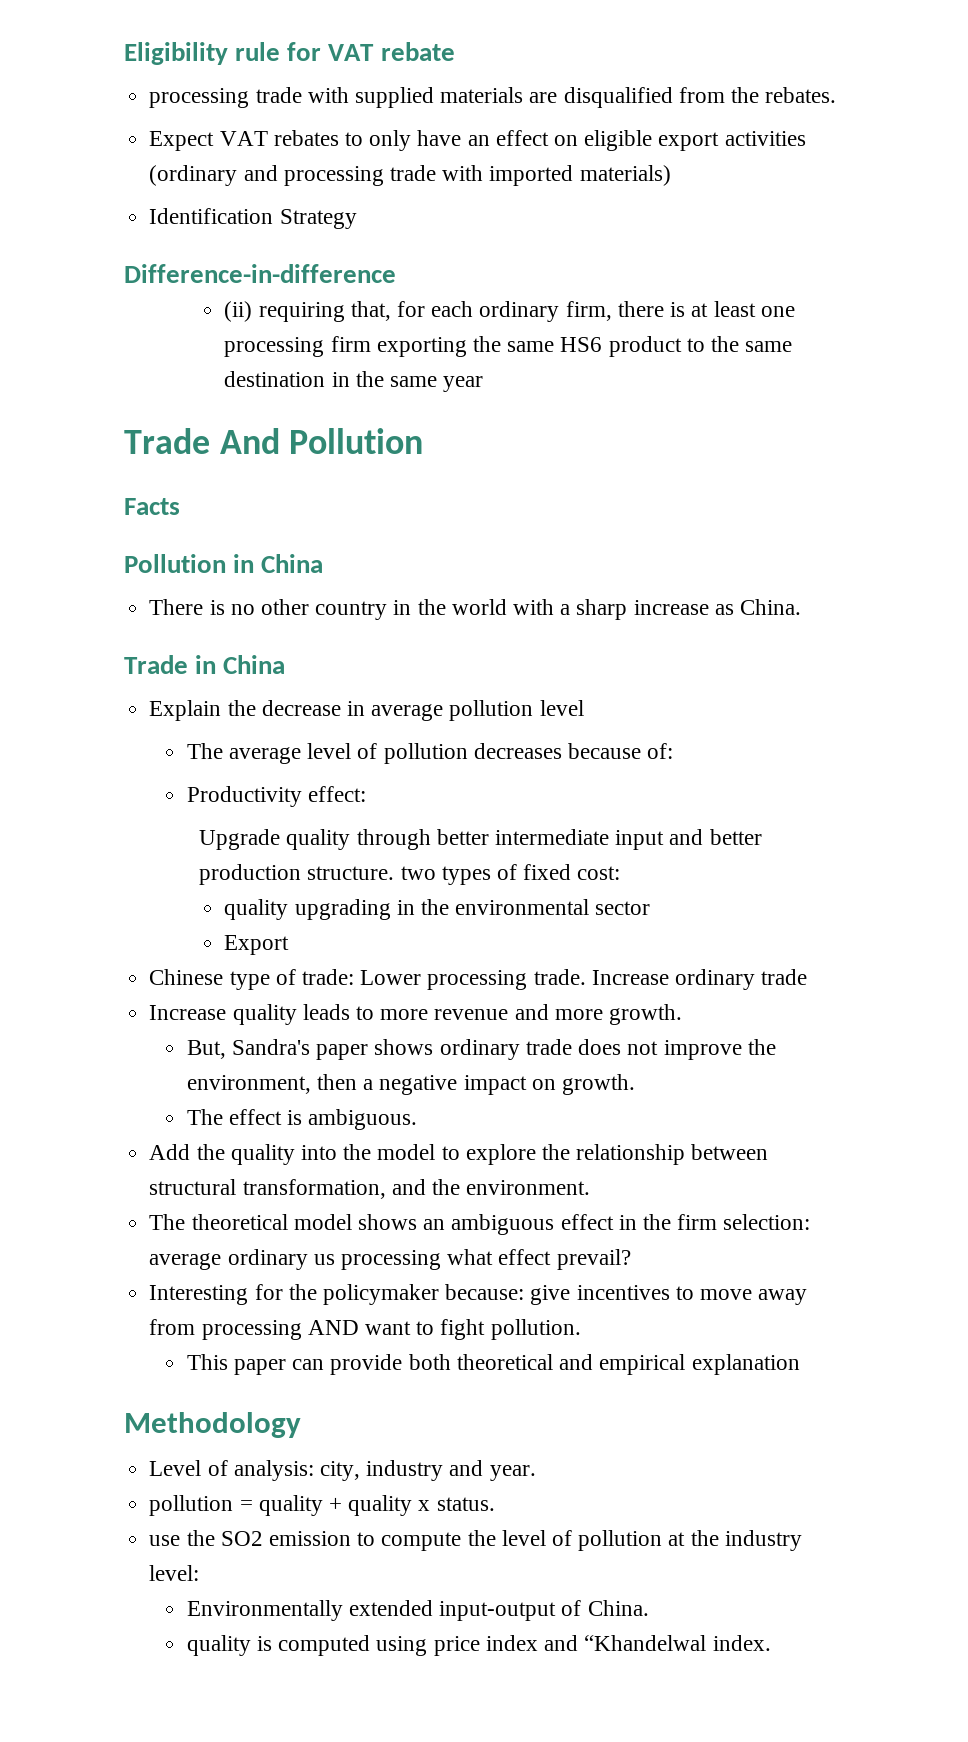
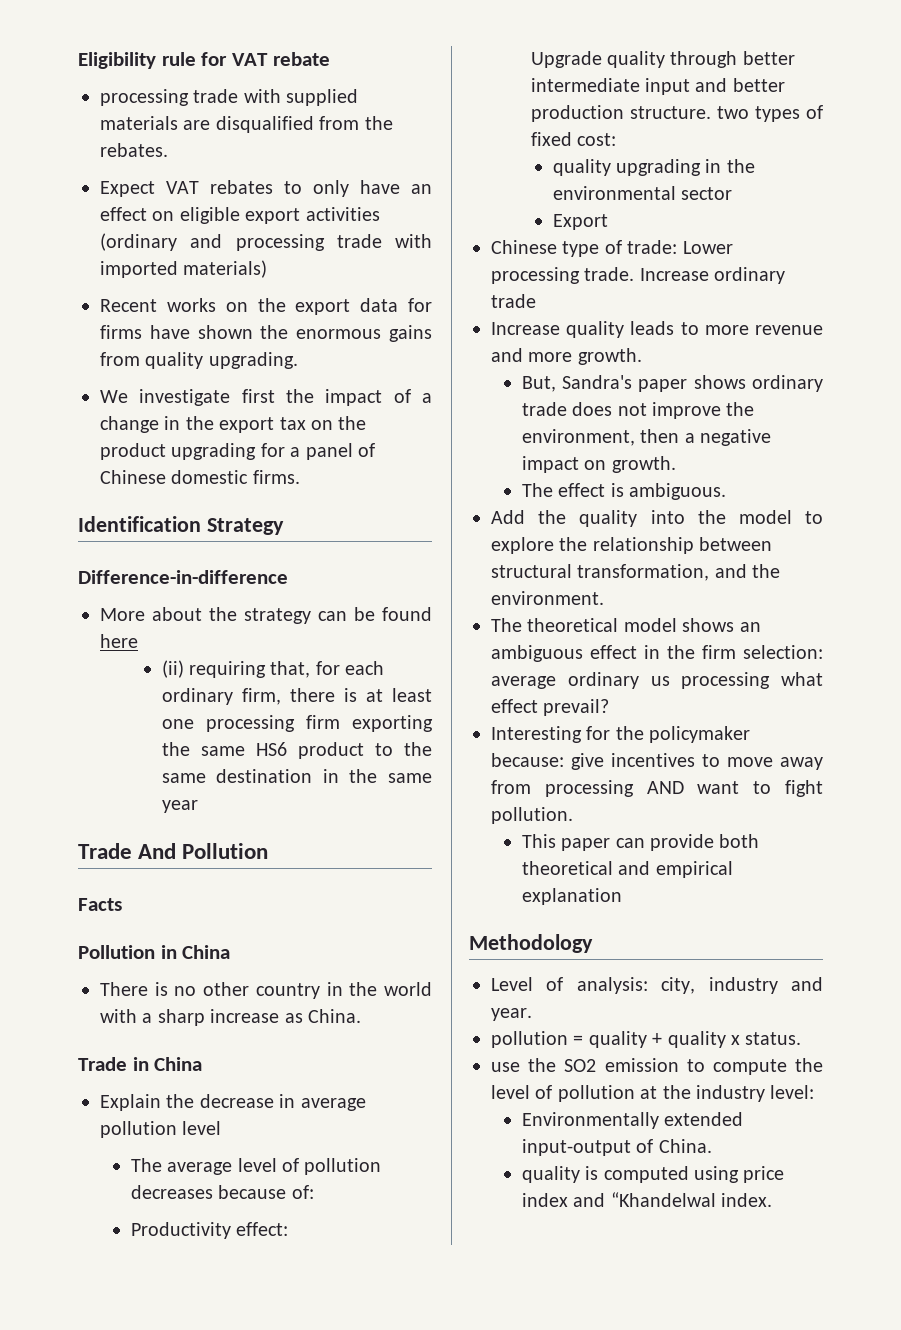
+ Recent works on the export data for firms have shown the enormous gains from quality upgrading.
+ We investigate first the impact of a change in the export tax on the product upgrading for a panel of Chinese domestic firms.
  Identification Strategy
  Difference-in-difference
+ More about the strategy can be found here

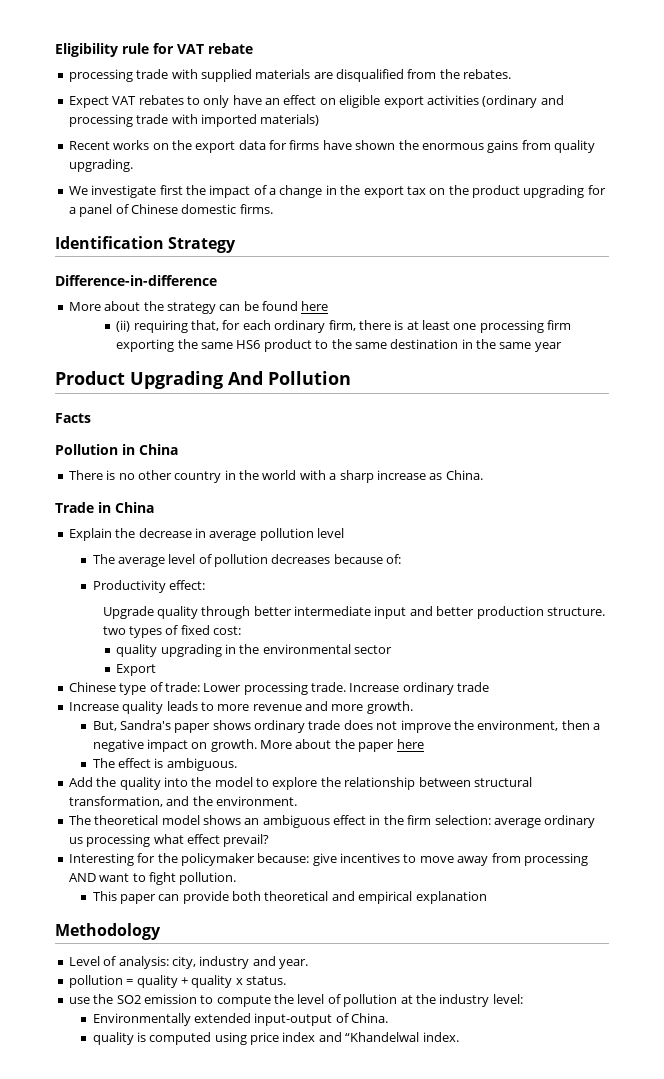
- Trade And Pollution
+ Product Upgrading And Pollution
+ More about the paper here

